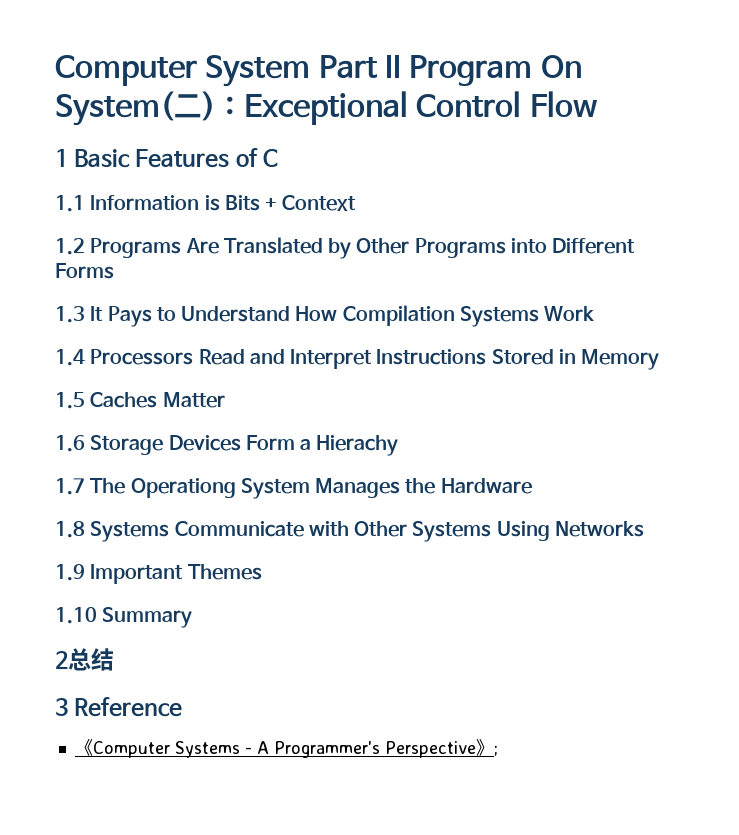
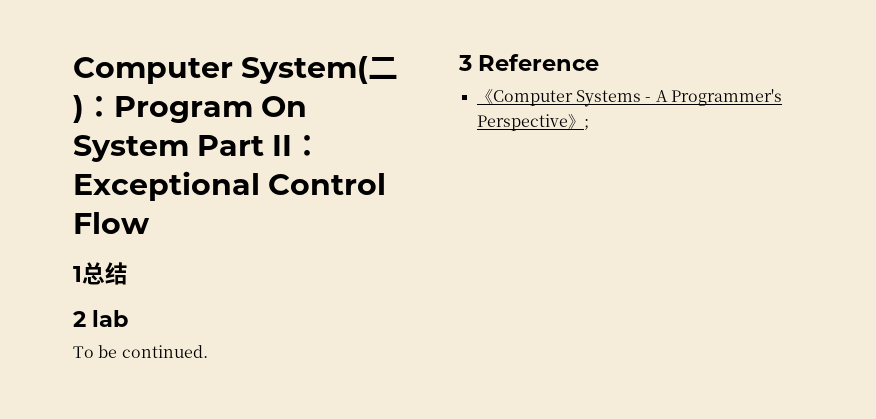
- Computer System Part II Program On System(二)：Exceptional Control Flow
+ Computer System(二)：Program On System Part II：Exceptional Control Flow
- 1 Basic Features of C
- 1.1 Information is Bits + Context
- 1.2 Programs Are Translated by Other Programs into Different Forms
- 1.3 It Pays to Understand How Compilation Systems Work
- 1.4 Processors Read and Interpret Instructions Stored in Memory
- 1.5 Caches Matter
- 1.6 Storage Devices Form a Hierachy
- 1.7 The Operationg System Manages the Hardware
- 1.8 Systems Communicate with Other Systems Using Networks
- 1.9 Important Themes
- 1.10 Summary
- 2总结
+ 1总结
+ 2 lab
+ To be continued.

